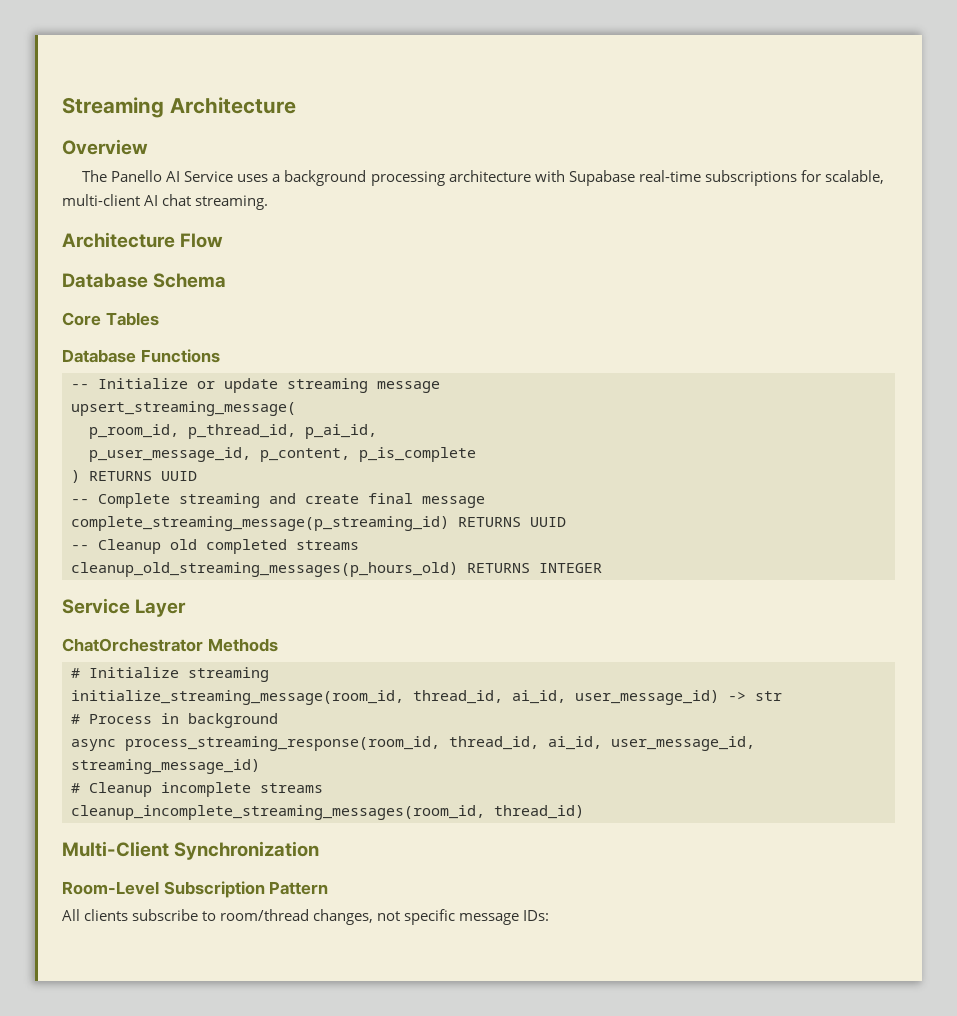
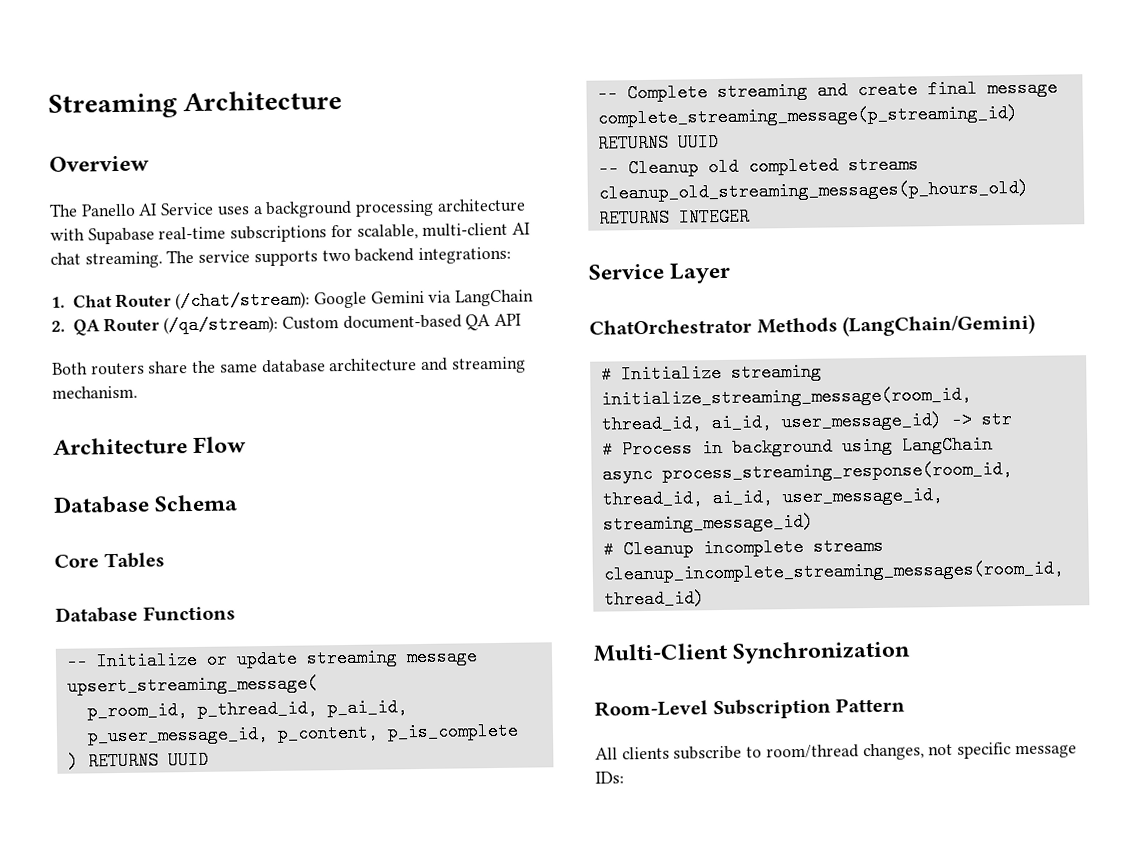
+ The service supports two backend integrations:
+ 1. Chat Router (/chat/stream): Google Gemini via LangChain
+ 2. QA Router (/qa/stream): Custom document-based QA API
+ Both routers share the same database architecture and streaming mechanism.
- ChatOrchestrator Methods
+ ChatOrchestrator Methods (LangChain/Gemini)
- # Process in background
+ # Process in background using LangChain

